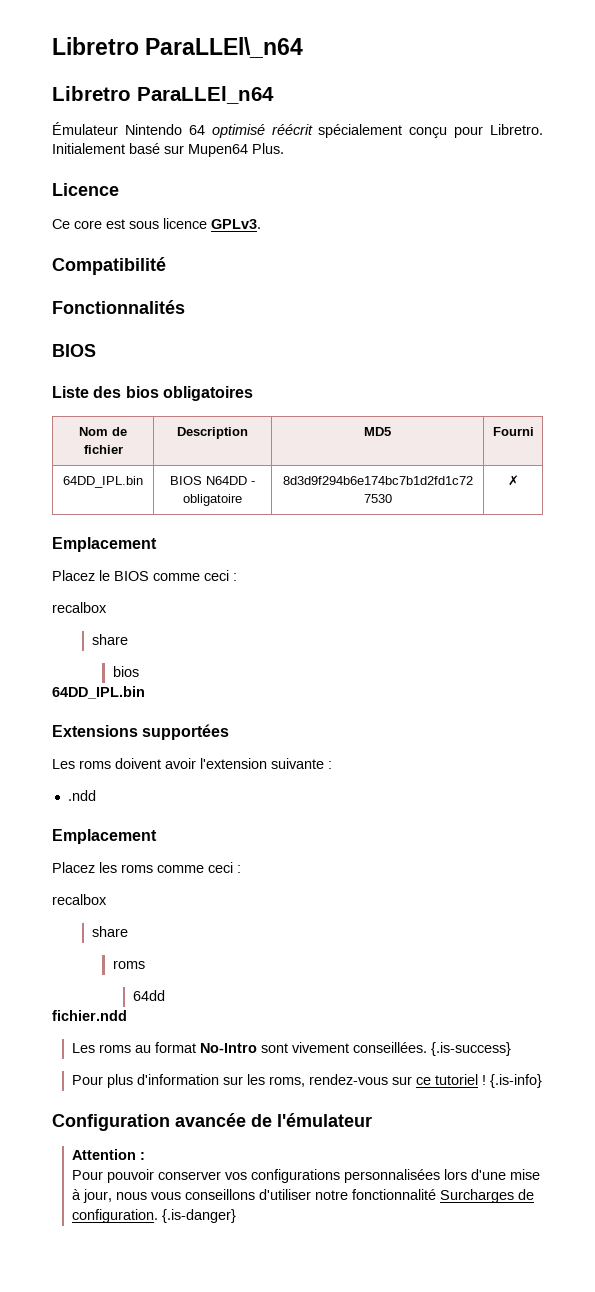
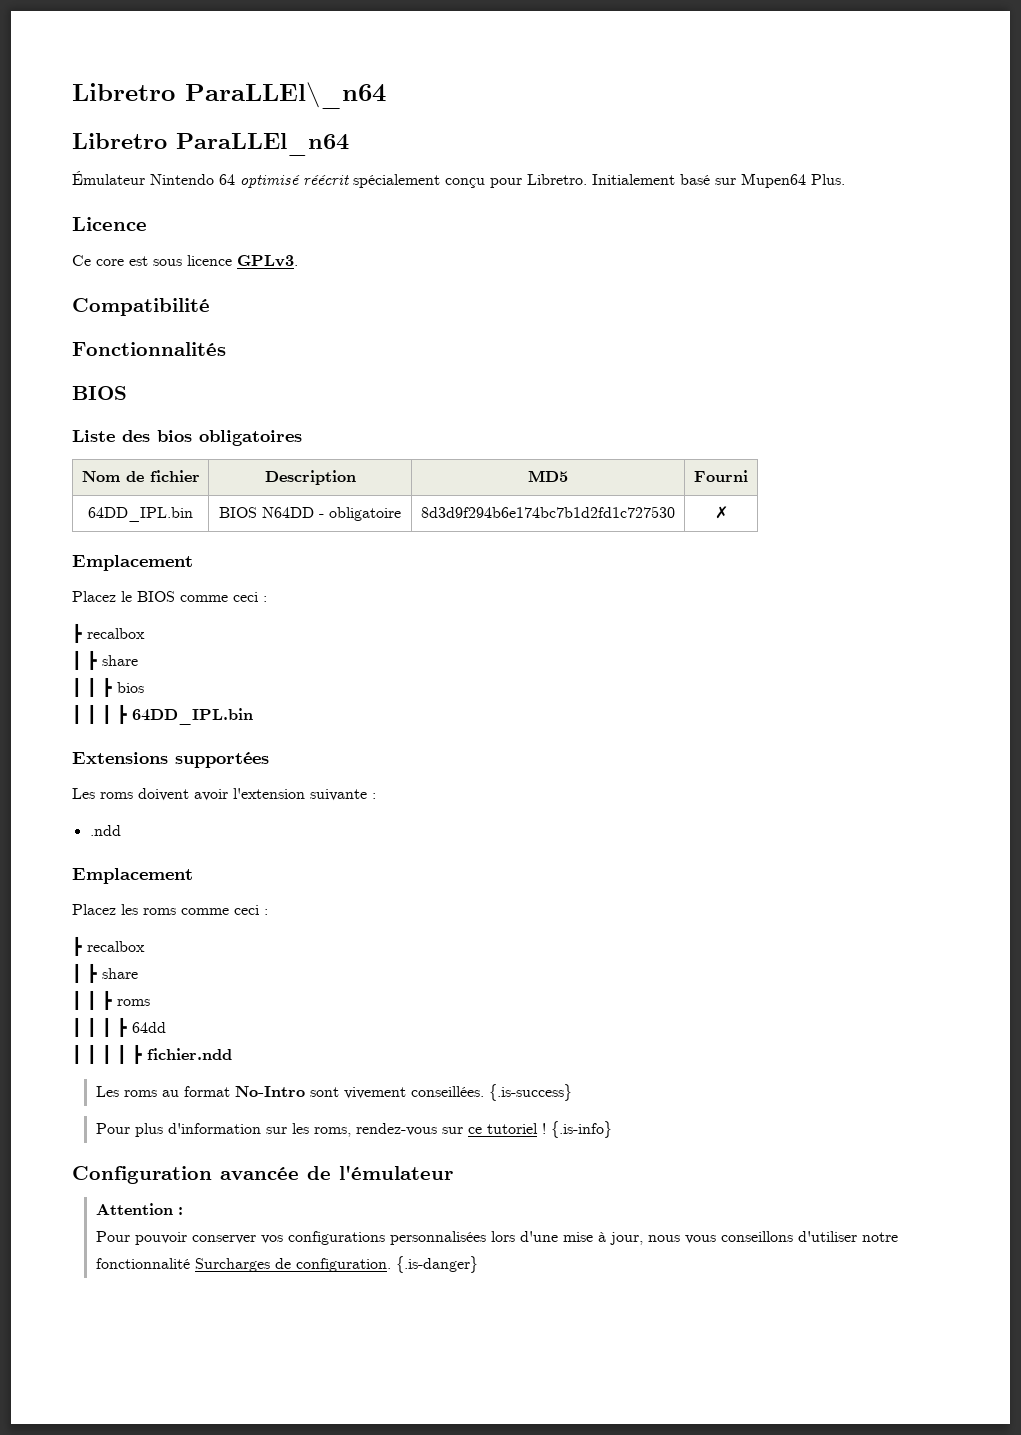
  Placez le BIOS comme ceci :
- recalbox
- share
- bios
- 64DD_IPL.bin
+ ┣ recalbox
+ ┃ ┣ share
+ ┃ ┃ ┣ bios
+ ┃ ┃ ┃ ┣ 64DD_IPL.bin
  Placez les roms comme ceci :
- recalbox
- share
- roms
- 64dd
- fichier.ndd
+ ┣ recalbox
+ ┃ ┣ share
+ ┃ ┃ ┣ roms
+ ┃ ┃ ┃ ┣ 64dd
+ ┃ ┃ ┃ ┃ ┣ fichier.ndd

